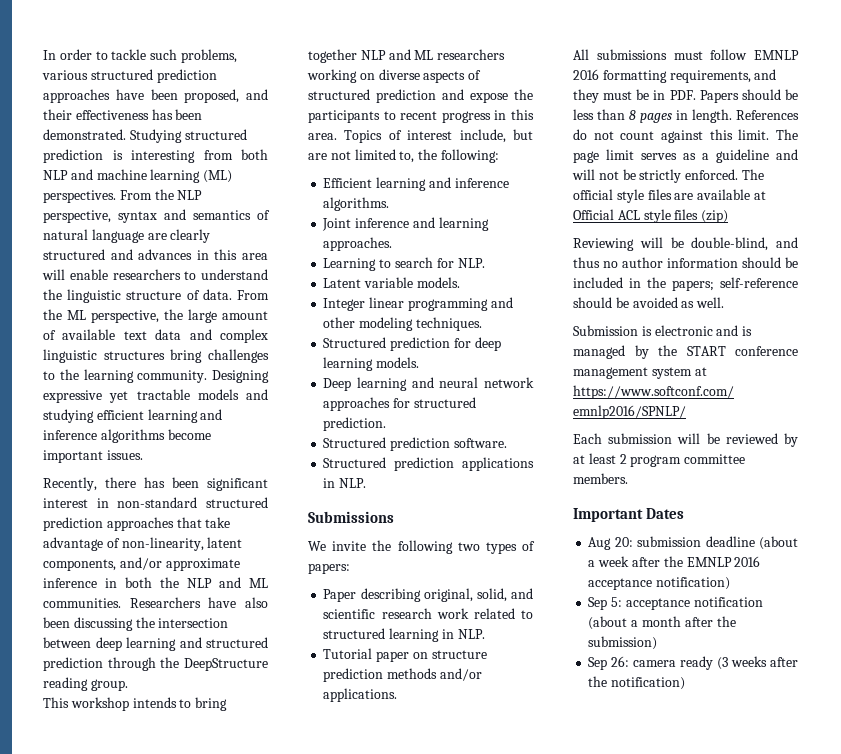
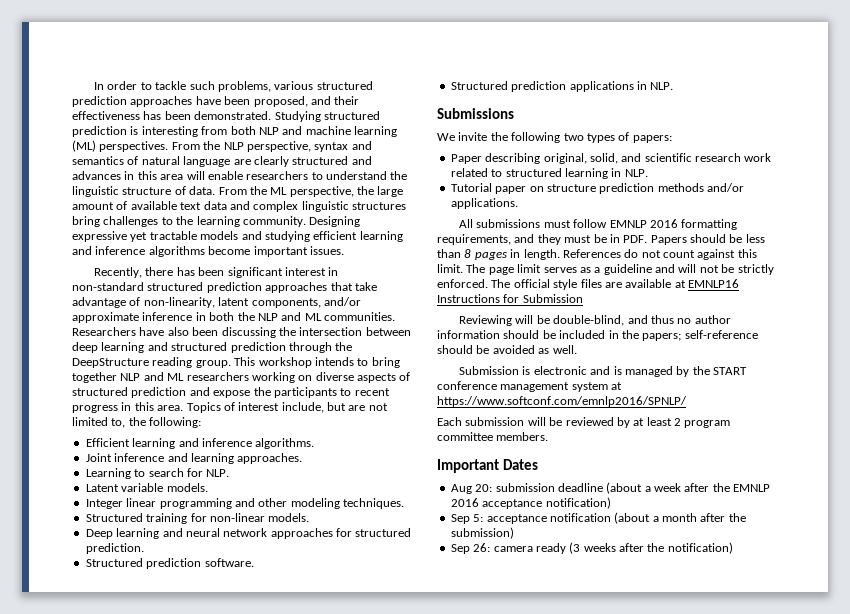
- Researchers have also been discussing the intersection between deep learning and structured prediction through the DeepStructure reading group.
- This workshop intends to bring together NLP and ML researchers working on diverse aspects of structured prediction and expose the participants to recent progress in this area.
+ Researchers have also been discussing the intersection between deep learning and structured prediction through the DeepStructure reading group. This workshop intends to bring together NLP and ML researchers working on diverse aspects of structured prediction and expose the participants to recent progress in this area.
- Structured prediction for deep learning models.
+ Structured training for non-linear models.
- The official style files are available at Official ACL style files (zip)
+ The official style files are available at EMNLP16 Instructions for Submission

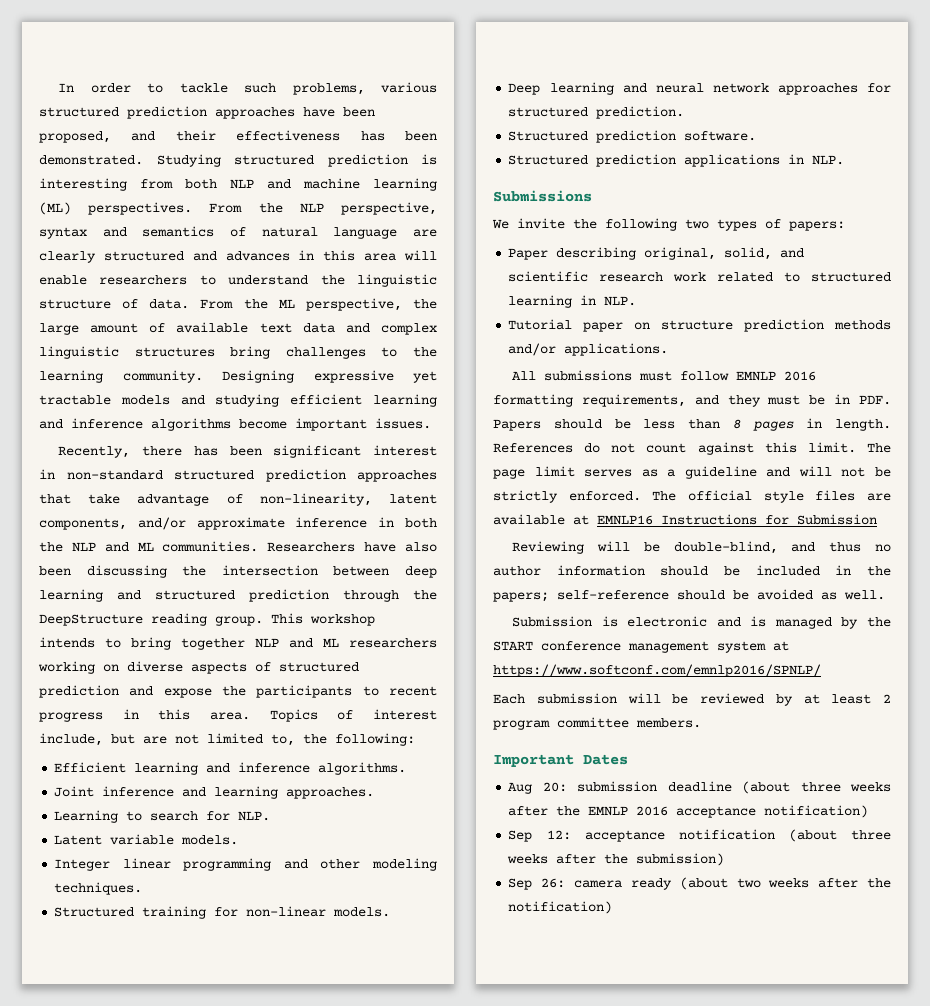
- Aug 20: submission deadline (about a week after the EMNLP 2016 acceptance notification)
+ Aug 20: submission deadline (about three weeks after the EMNLP 2016 acceptance notification)
- Sep 5: acceptance notification (about a month after the submission)
+ Sep 12: acceptance notification (about three weeks after the submission)
- Sep 26: camera ready (3 weeks after the notification)
+ Sep 26: camera ready (about two weeks after the notification)

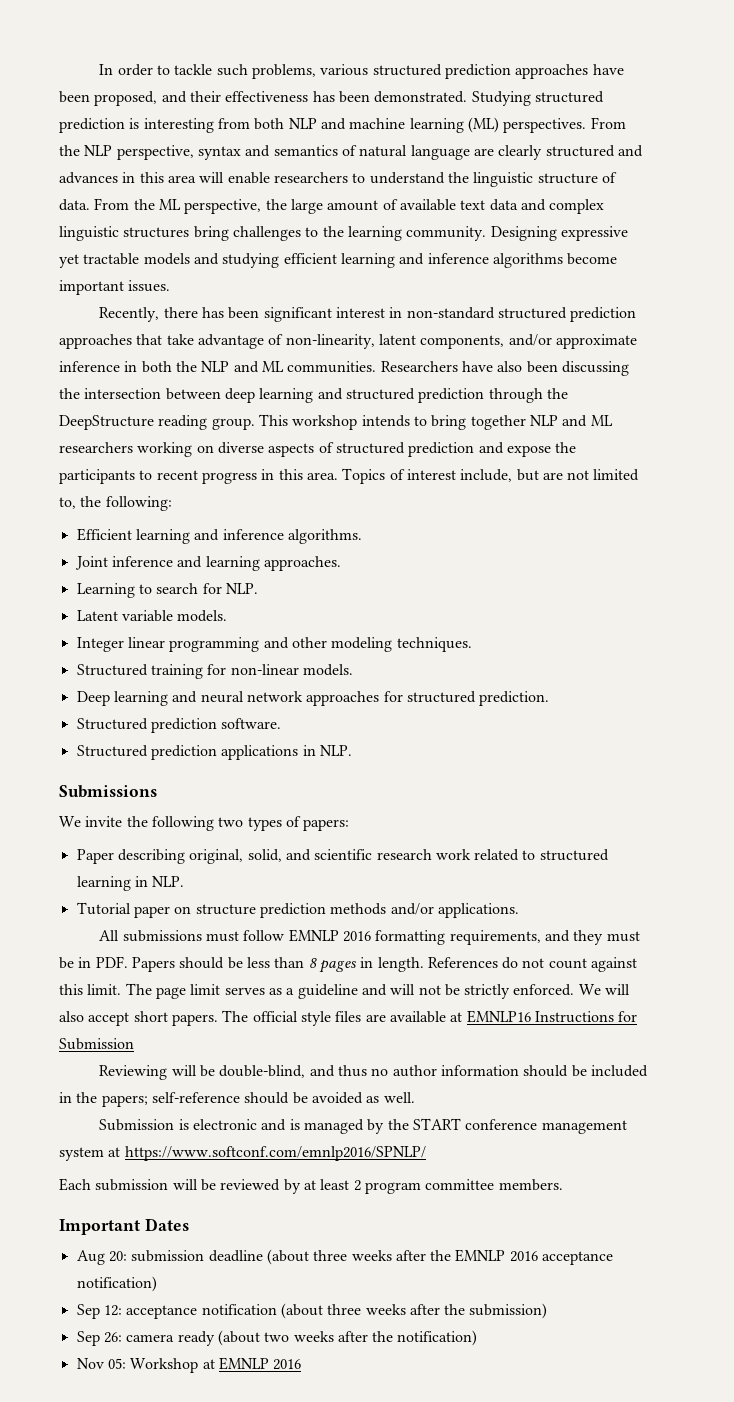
+ We will also accept short papers.
+ Nov 05: Workshop at EMNLP 2016

